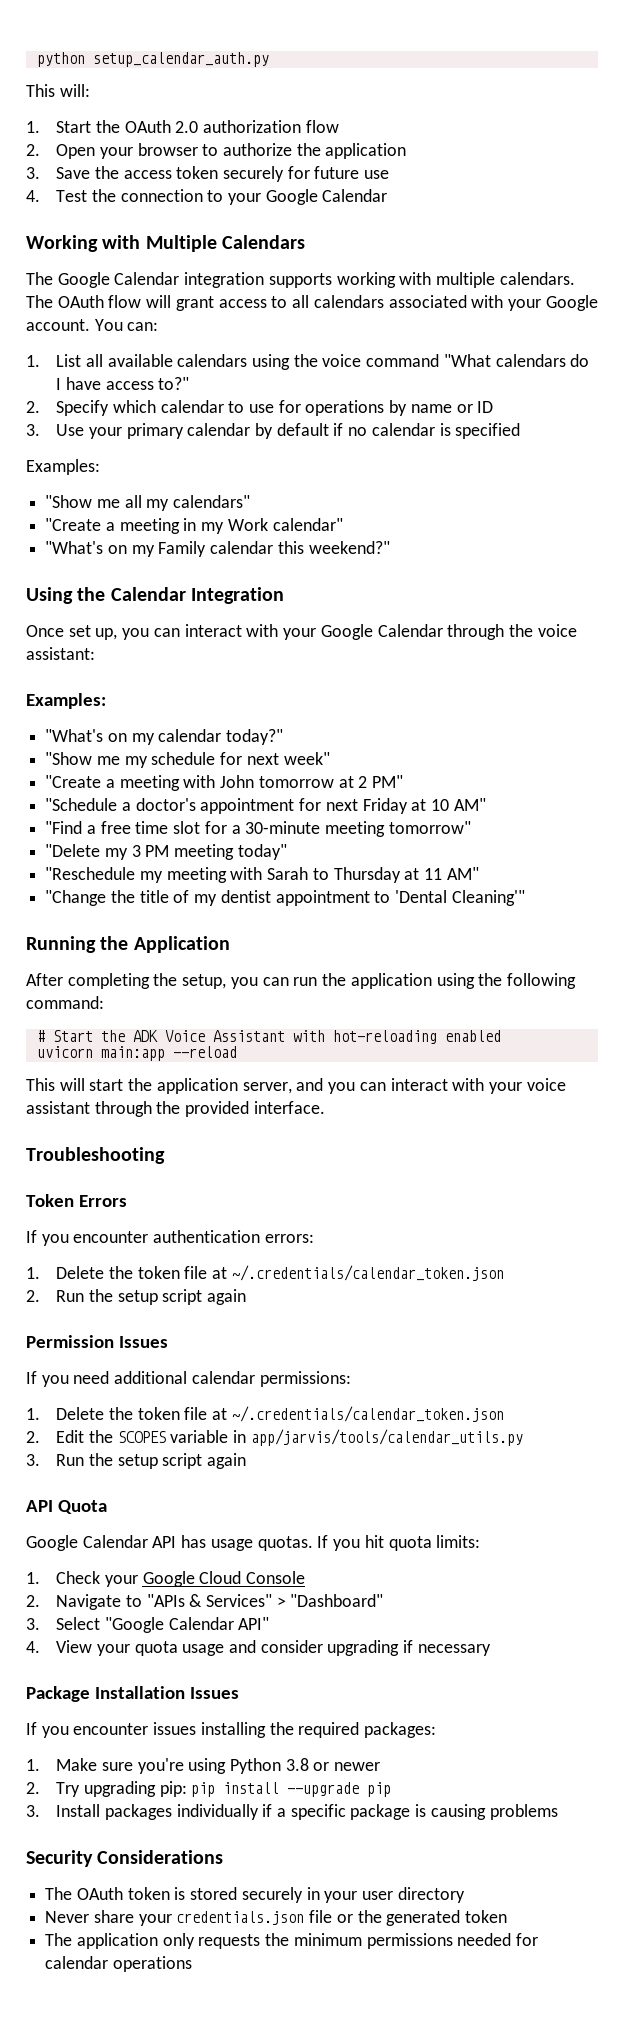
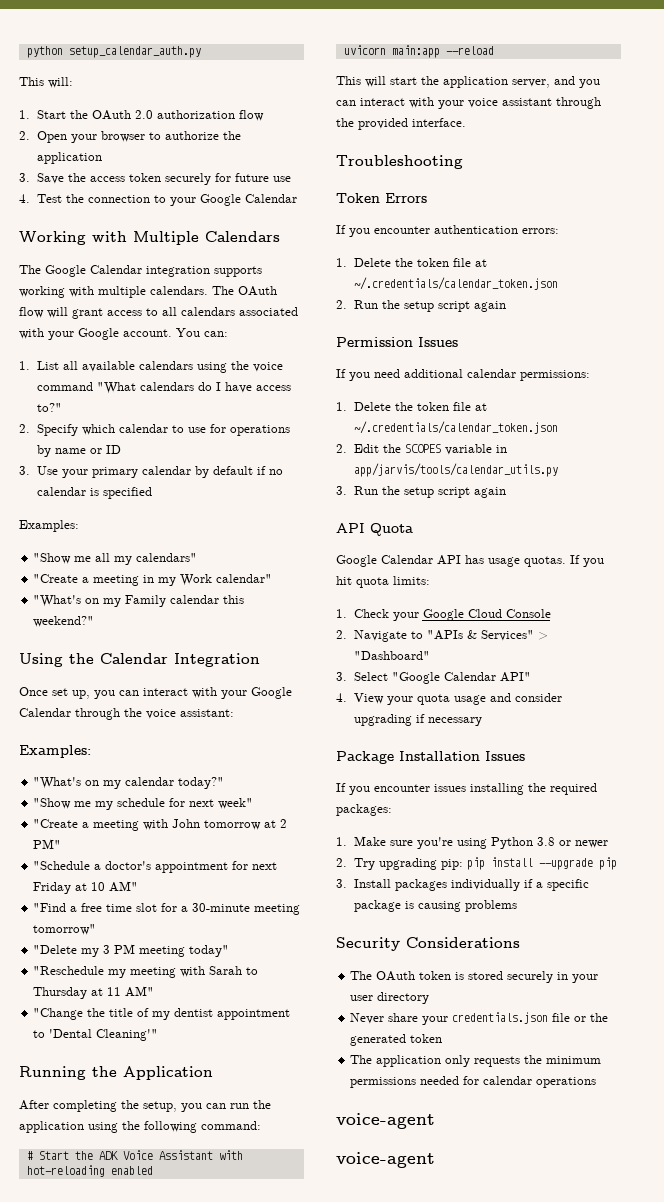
  The application only requests the minimum permissions needed for calendar operations
+ voice-agent
+ voice-agent

